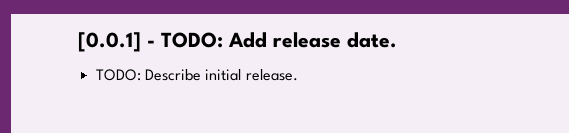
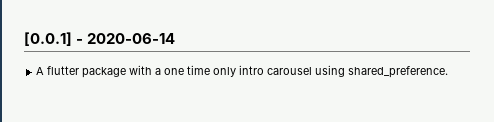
- [0.0.1] - TODO: Add release date.
- TODO: Describe initial release.
+ [0.0.1] - 2020-06-14
+ A flutter package with a one time only intro carousel using shared_preference.

